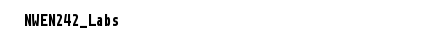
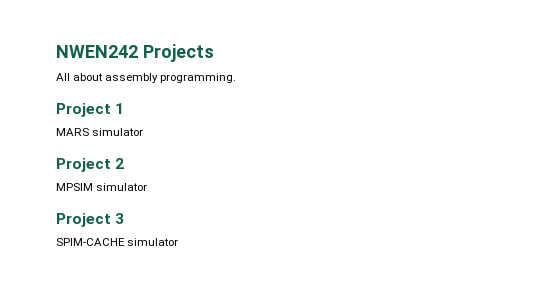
- NWEN242_Labs
+ NWEN242 Projects
+ All about assembly programming.
+ Project 1
+ MARS simulator
+ Project 2
+ MPSIM simulator
+ Project 3
+ SPIM-CACHE simulator

